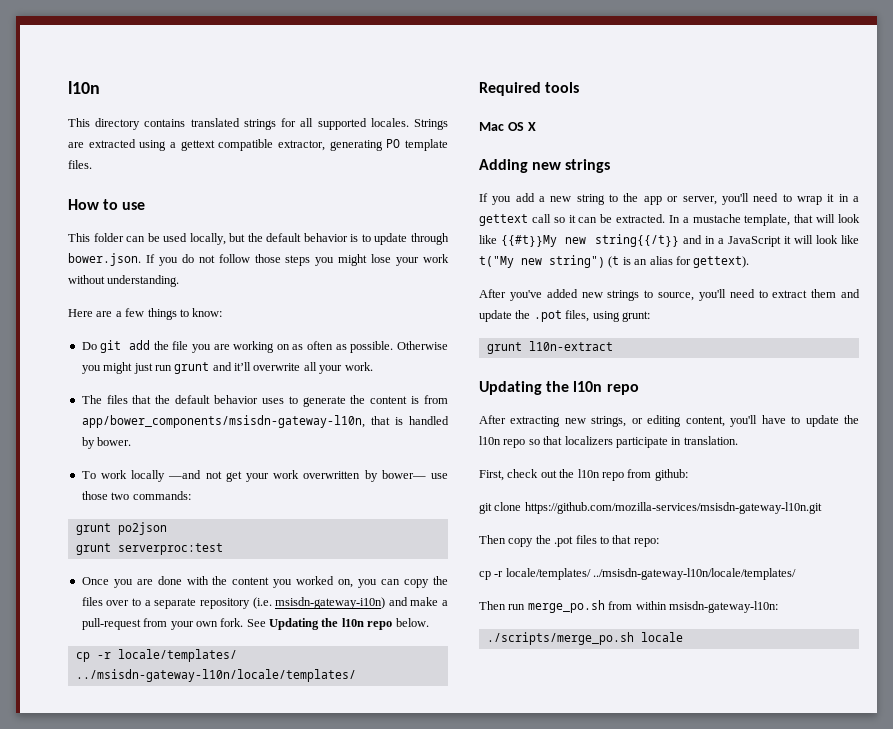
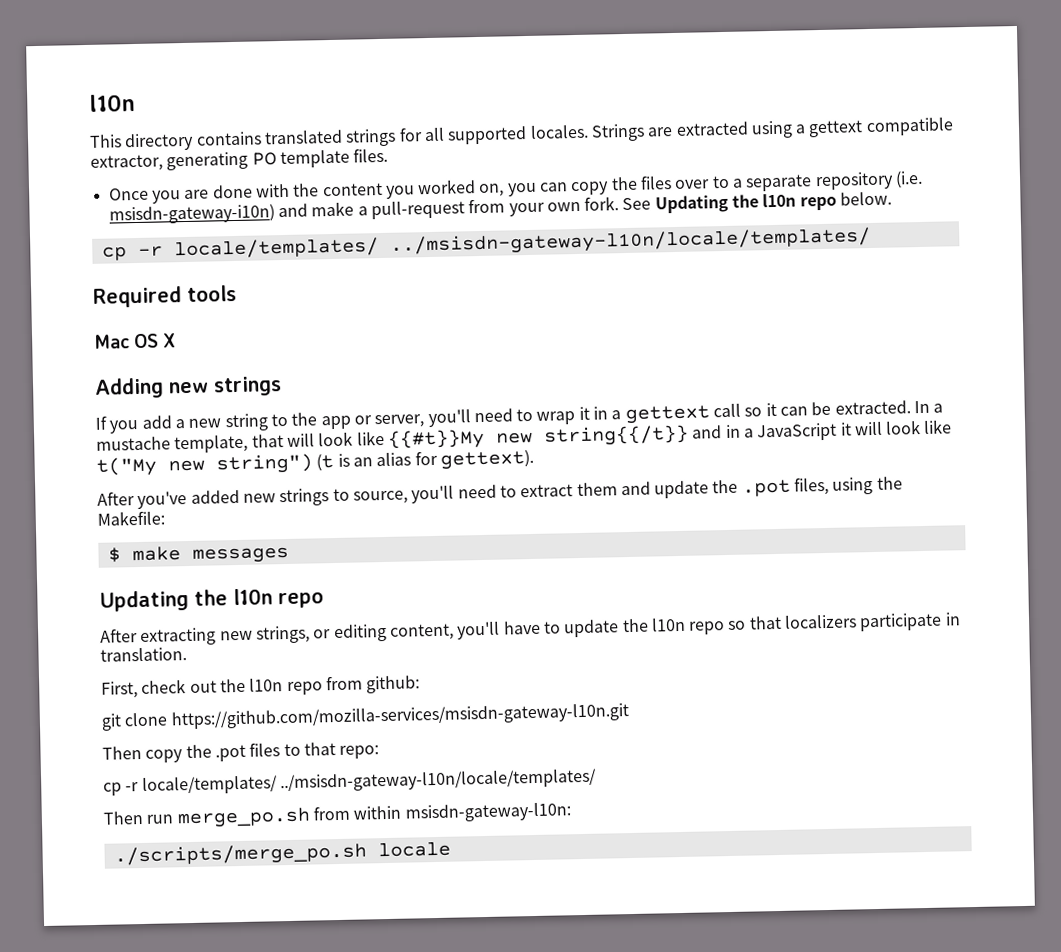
- How to use
- This folder can be used locally, but the default behavior is to update through bower.json. If you do not follow those steps you might lose your work without understanding.
- Here are a few things to know:
- Do git add the file you are working on as often as possible. Otherwise you might just run grunt and it’ll overwrite all your work.
- The files that the default behavior uses to generate the content is from app/bower_components/msisdn-gateway-l10n, that is handled by bower.
- To work locally —and not get your work overwritten by bower— use those two commands:
- grunt po2json
- grunt serverproc:test
- After you've added new strings to source, you'll need to extract them and update the .pot files, using grunt:
- grunt l10n-extract
+ After you've added new strings to source, you'll need to extract them and update the .pot files, using the Makefile:
+ $ make messages

